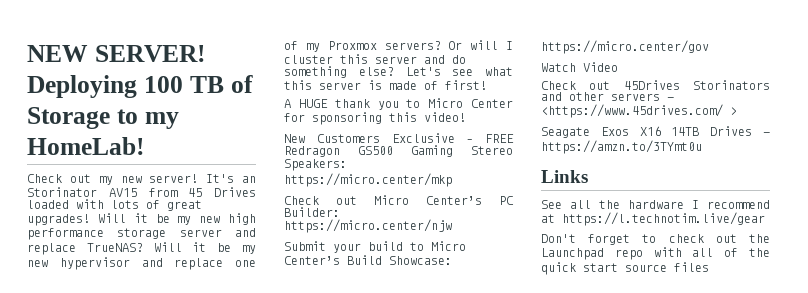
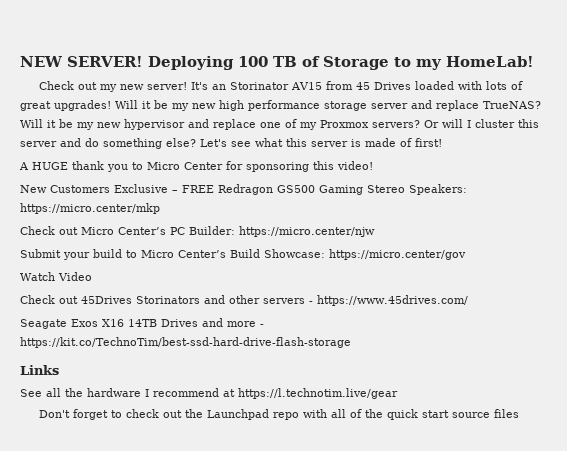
- Check out 45Drives Storinators and other servers - <https://www.45drives.com/ >
+ Check out 45Drives Storinators and other servers - https://www.45drives.com/
- Seagate Exos X16 14TB Drives - https://amzn.to/3TYmt0u
+ Seagate Exos X16 14TB Drives and more - https://kit.co/TechnoTim/best-ssd-hard-drive-flash-storage

